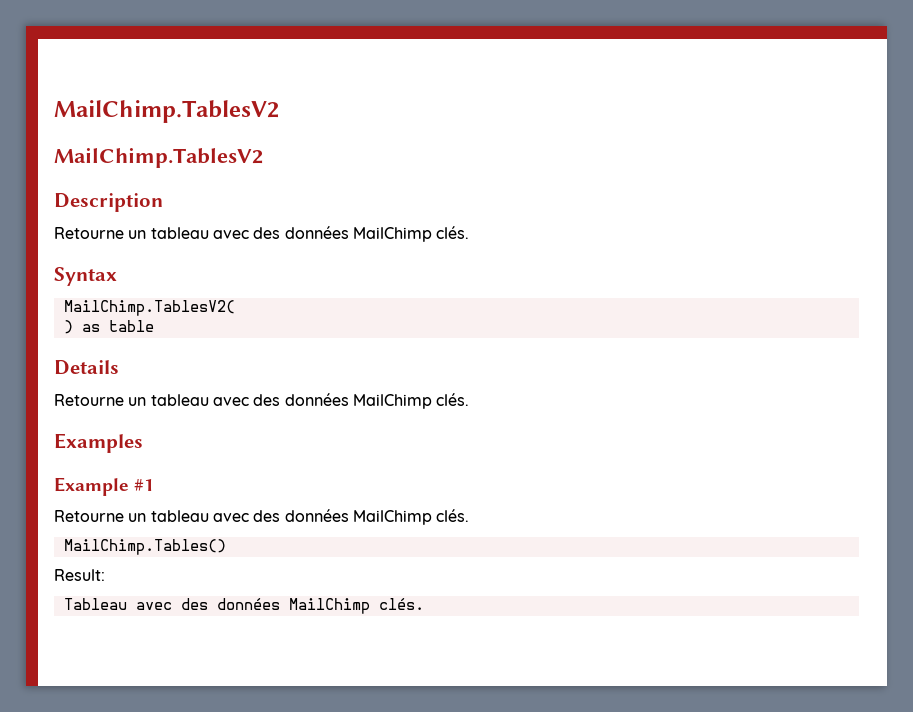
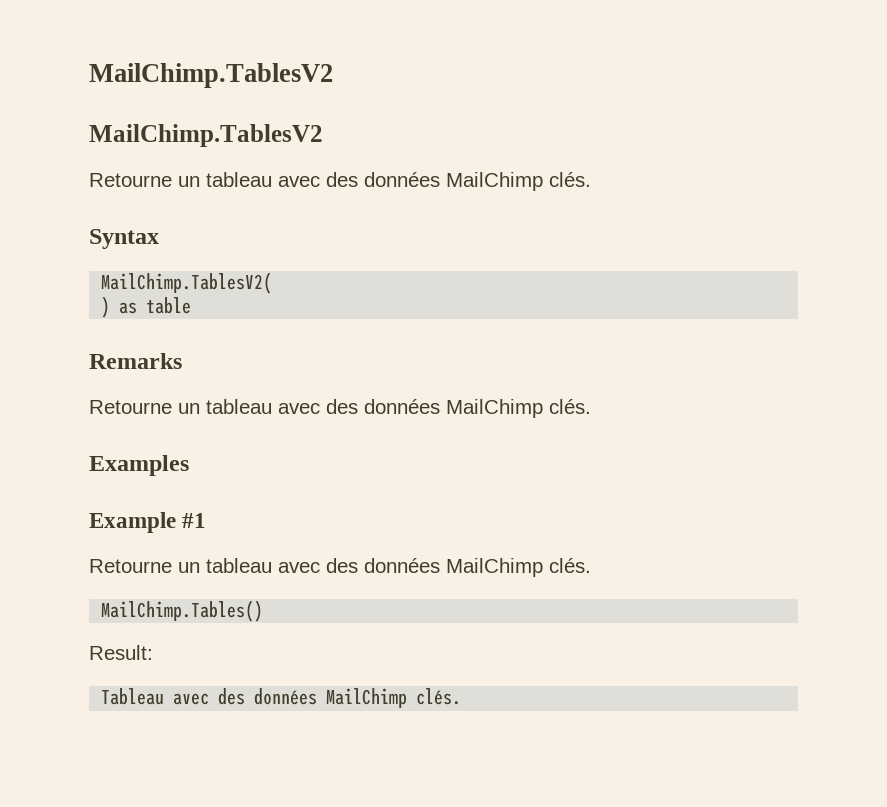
- Description
- Details
+ Remarks

